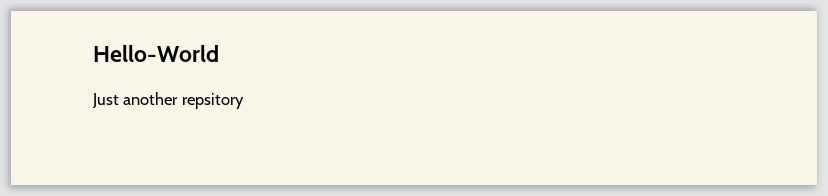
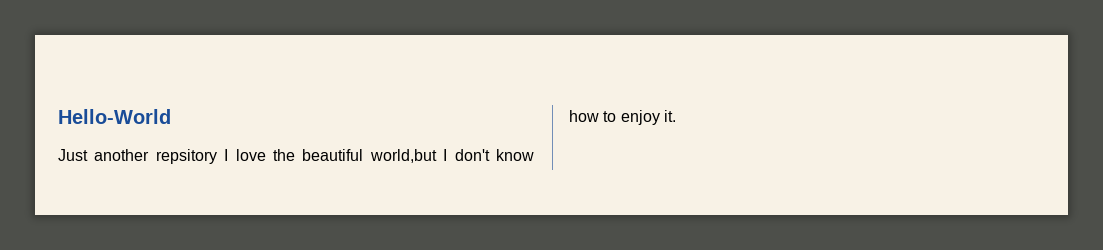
- Just another repsitory
+ Just another repsitory I love the beautiful world,but I don't know how to enjoy it.

